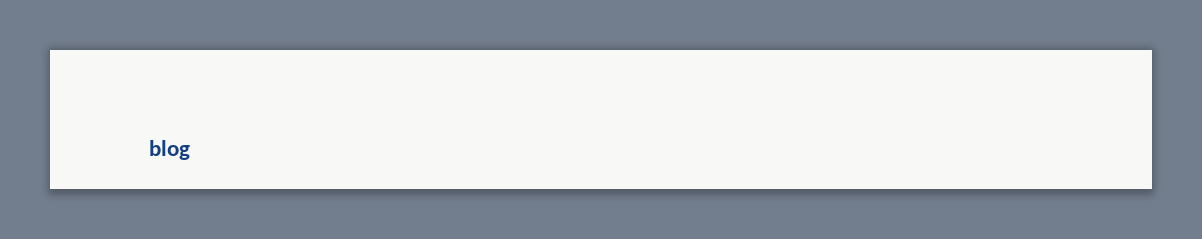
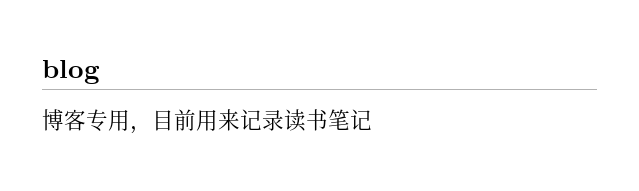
+ 博客专用，目前用来记录读书笔记

